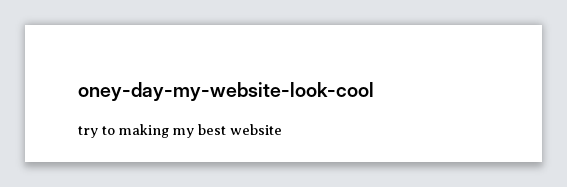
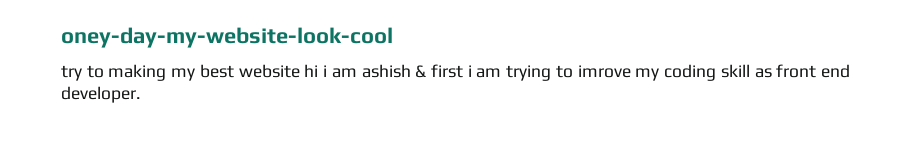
- try to making my best website
+ try to making my best website hi i am ashish & first i am trying to imrove my coding skill as front end developer.

